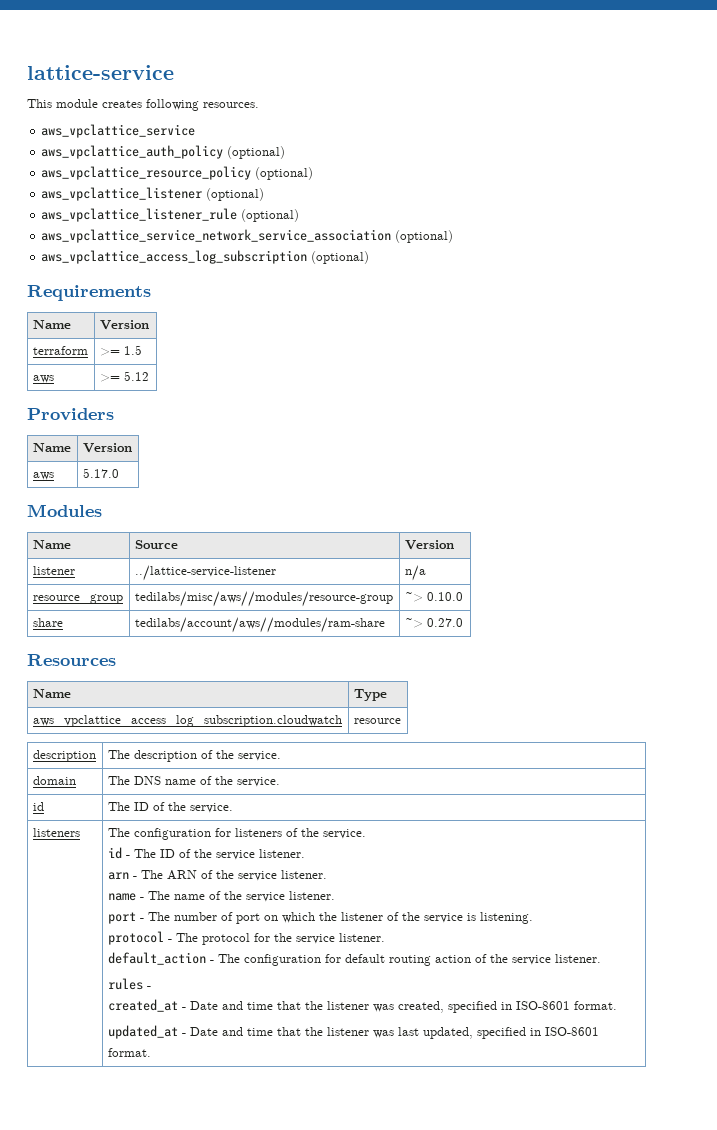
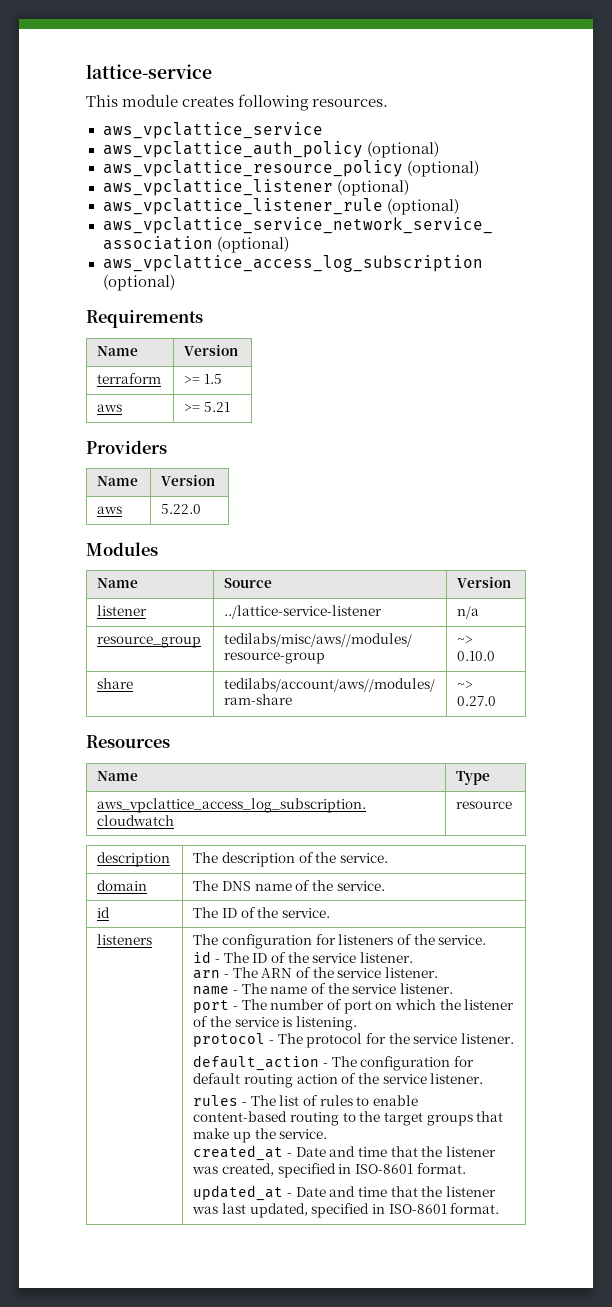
- aws | >= 5.12
+ aws | >= 5.21
- aws | 5.17.0
+ aws | 5.22.0
- rules -
+ rules - The list of rules to enable content-based routing to the target groups that make up the service.

